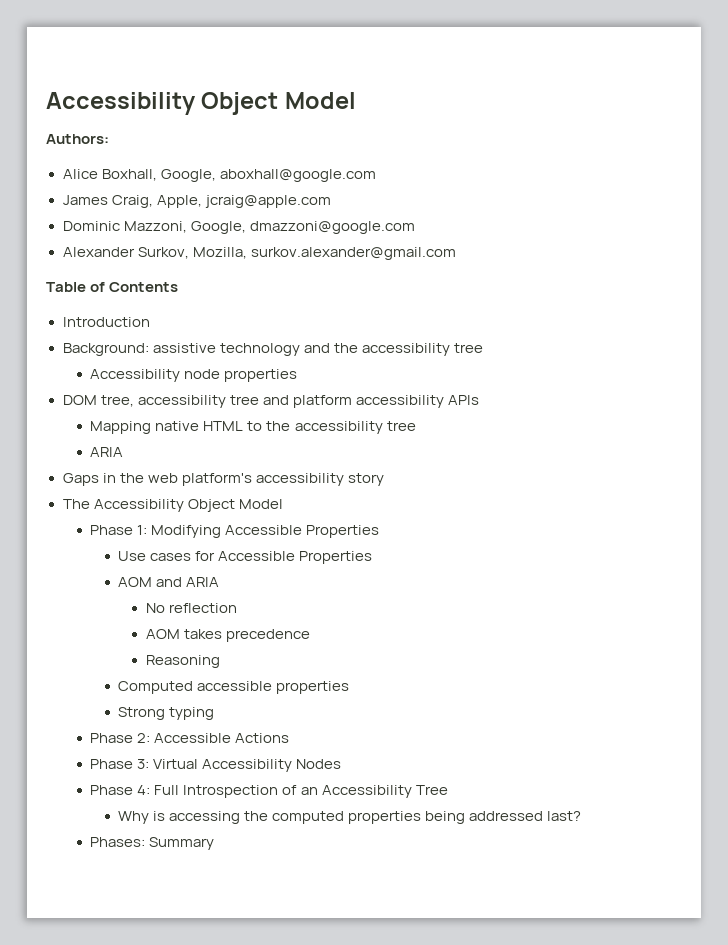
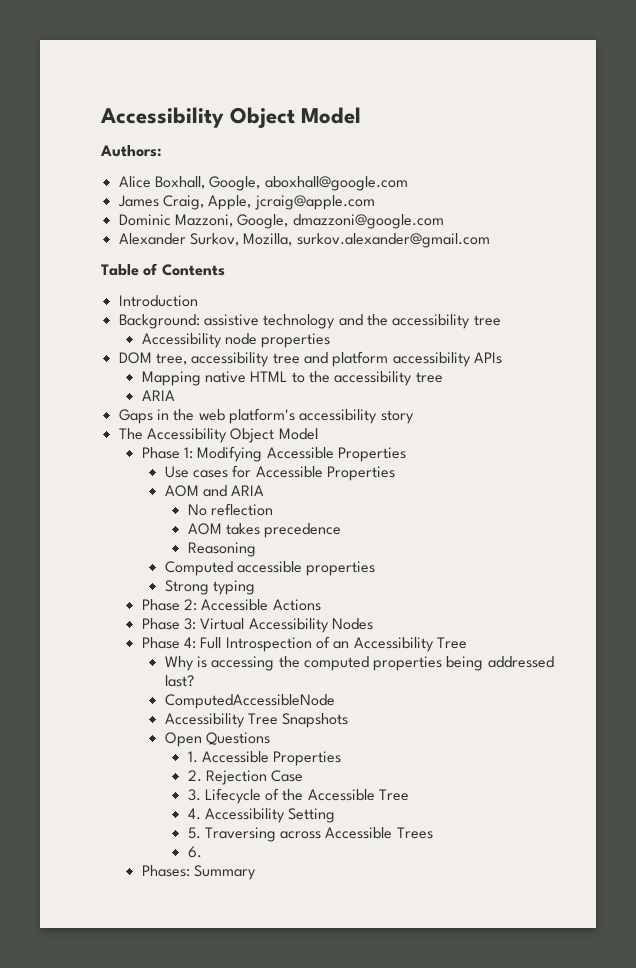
+ ComputedAccessibleNode
+ Accessibility Tree Snapshots
+ Open Questions
+ 1. Accessible Properties
+ 2. Rejection Case
+ 3. Lifecycle of the Accessible Tree
+ 4. Accessibility Setting
+ 5. Traversing across Accessible Trees
+ 6.

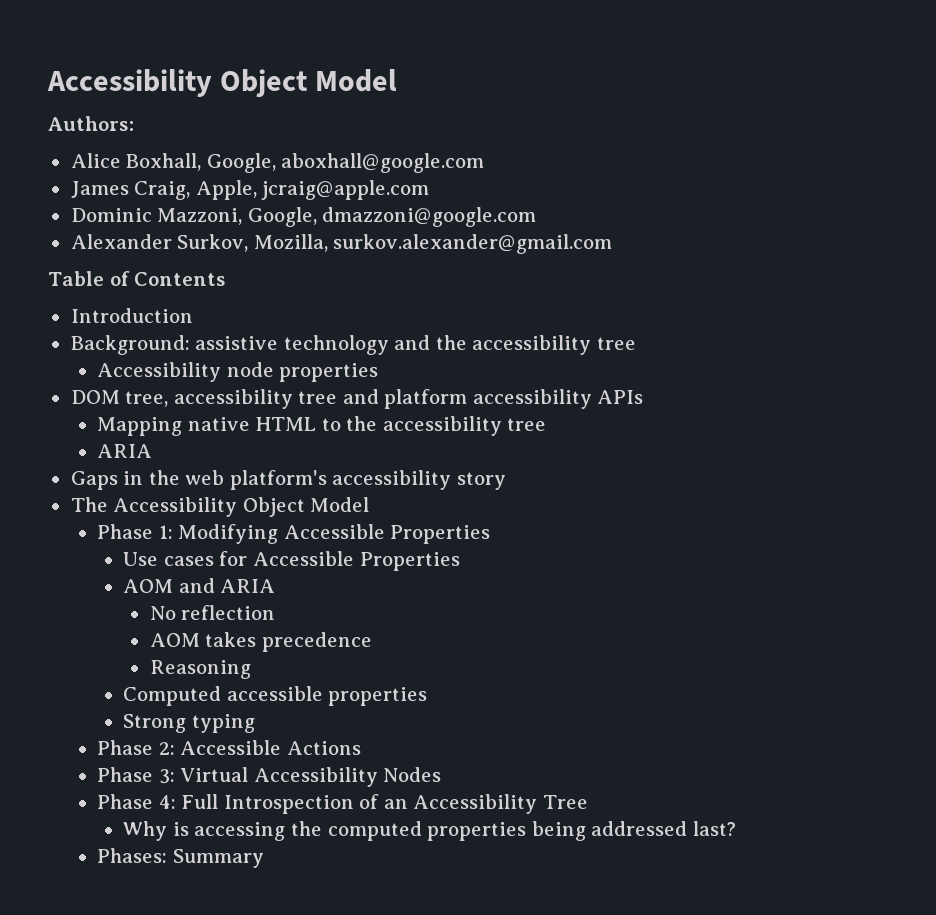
- ComputedAccessibleNode
- Accessibility Tree Snapshots
- Open Questions
- 1. Accessible Properties
- 2. Rejection Case
- 3. Lifecycle of the Accessible Tree
- 4. Accessibility Setting
- 5. Traversing across Accessible Trees
- 6.

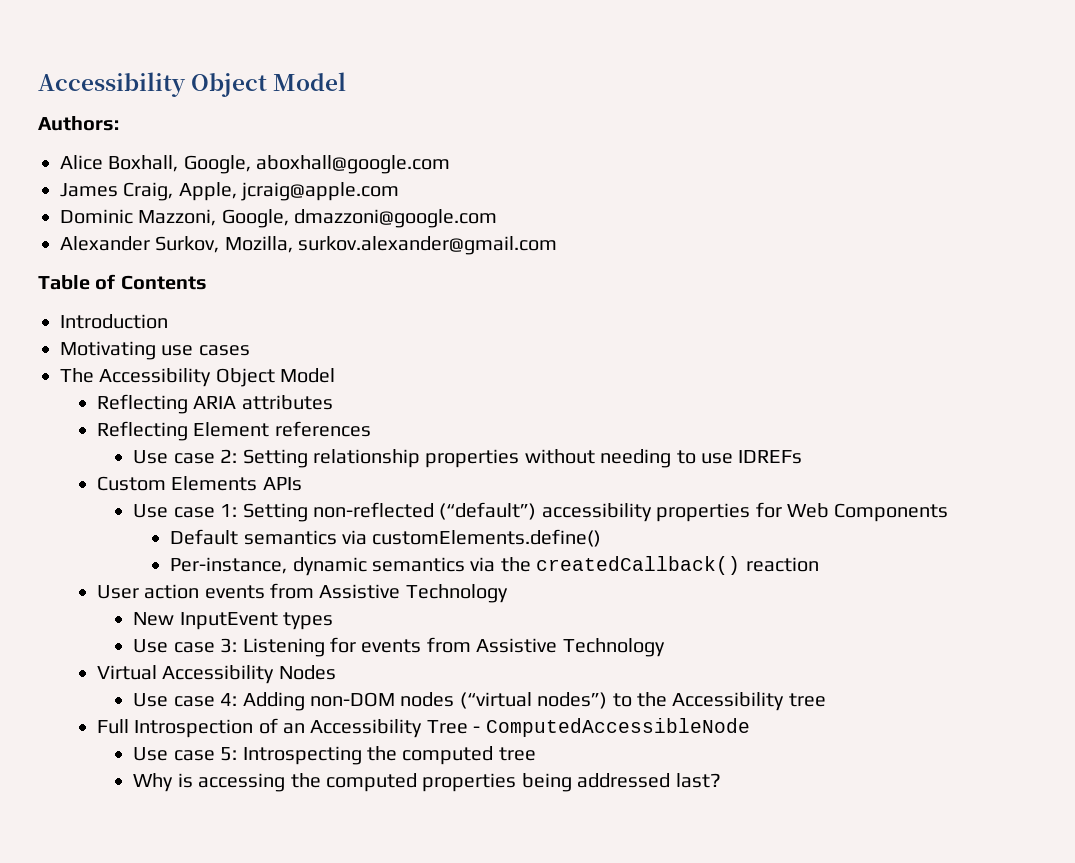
- Background: assistive technology and the accessibility tree
- Accessibility node properties
- DOM tree, accessibility tree and platform accessibility APIs
- Mapping native HTML to the accessibility tree
- ARIA
- Gaps in the web platform's accessibility story
+ Motivating use cases
  The Accessibility Object Model
- Phase 1: Modifying Accessible Properties
- Use cases for Accessible Properties
- AOM and ARIA
- No reflection
- AOM takes precedence
- Reasoning
- Computed accessible properties
- Strong typing
- Phase 2: Accessible Actions
- Phase 3: Virtual Accessibility Nodes
- Phase 4: Full Introspection of an Accessibility Tree
+ Reflecting ARIA attributes
+ Reflecting Element references
+ Use case 2: Setting relationship properties without needing to use IDREFs
+ Custom Elements APIs
+ Use case 1: Setting non-reflected (“default”) accessibility properties for Web Components
+ Default semantics via customElements.define()
+ Per-instance, dynamic semantics via the createdCallback() reaction
+ User action events from Assistive Technology
+ New InputEvent types
+ Use case 3: Listening for events from Assistive Technology
+ Virtual Accessibility Nodes
+ Use case 4: Adding non-DOM nodes (“virtual nodes”) to the Accessibility tree
+ Full Introspection of an Accessibility Tree - ComputedAccessibleNode
+ Use case 5: Introspecting the computed tree
- Phases: Summary

